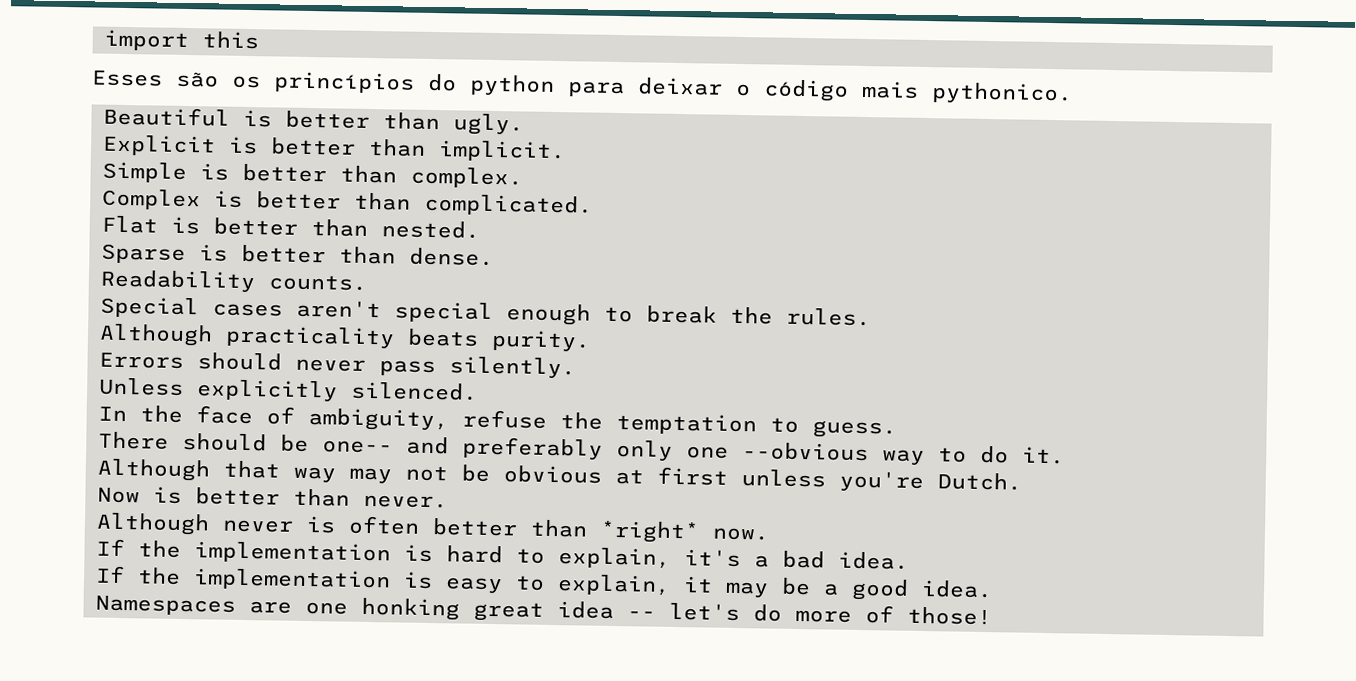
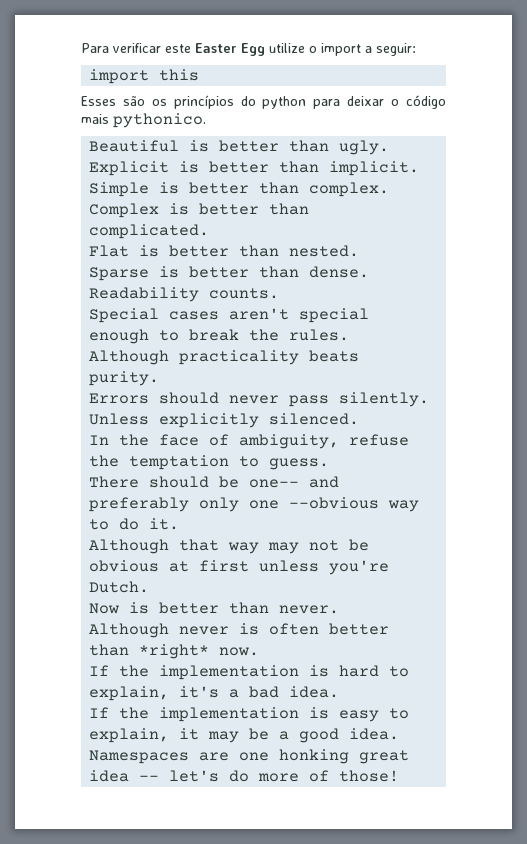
+ Para verificar este Easter Egg utilize o import a seguir:

